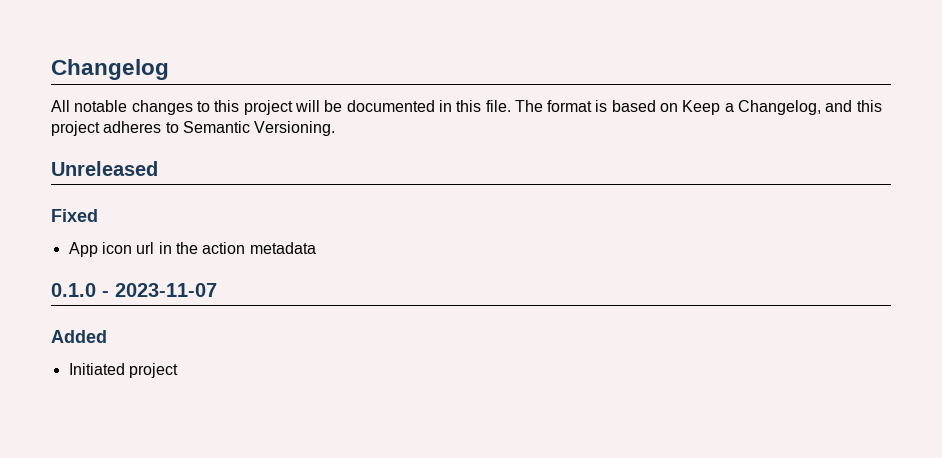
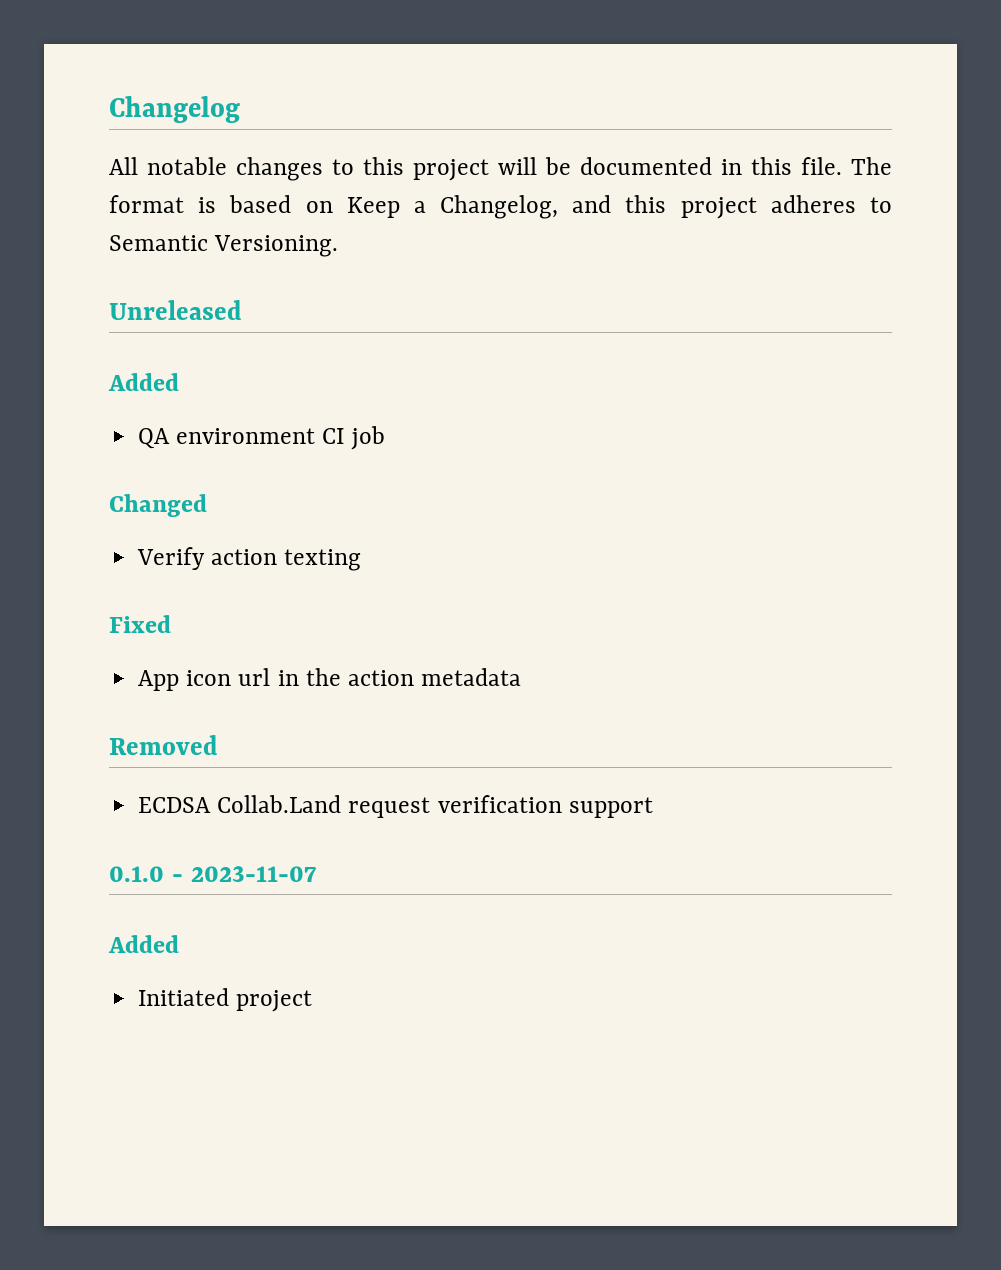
  Unreleased
+ Added
+ QA environment CI job
+ Changed
+ Verify action texting
+ Removed
+ ECDSA Collab.Land request verification support

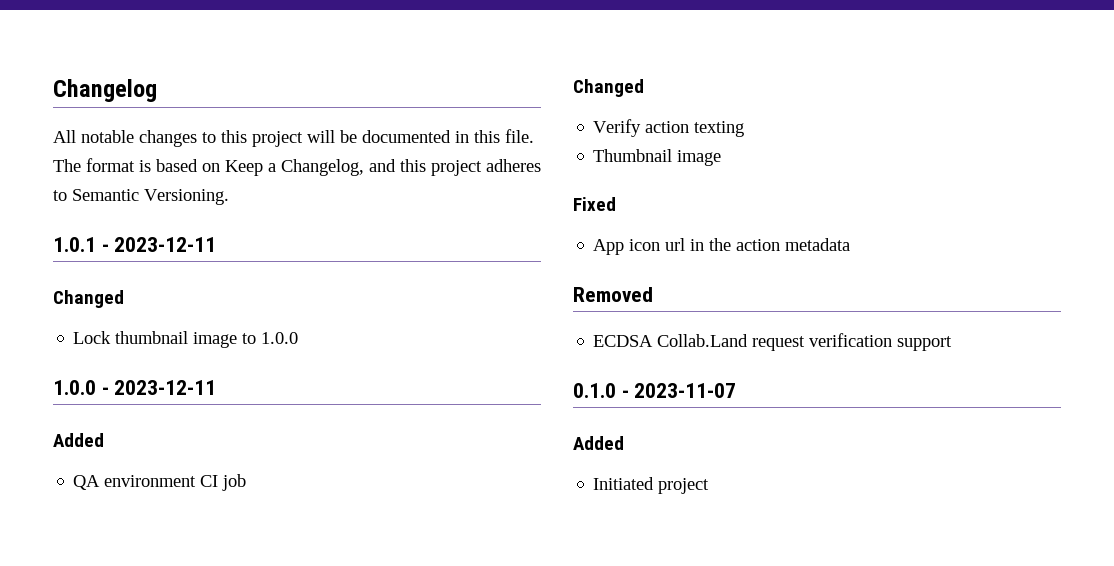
- Unreleased
+ 1.0.1 - 2023-12-11
+ Changed
+ Lock thumbnail image to 1.0.0
+ 1.0.0 - 2023-12-11
+ Thumbnail image

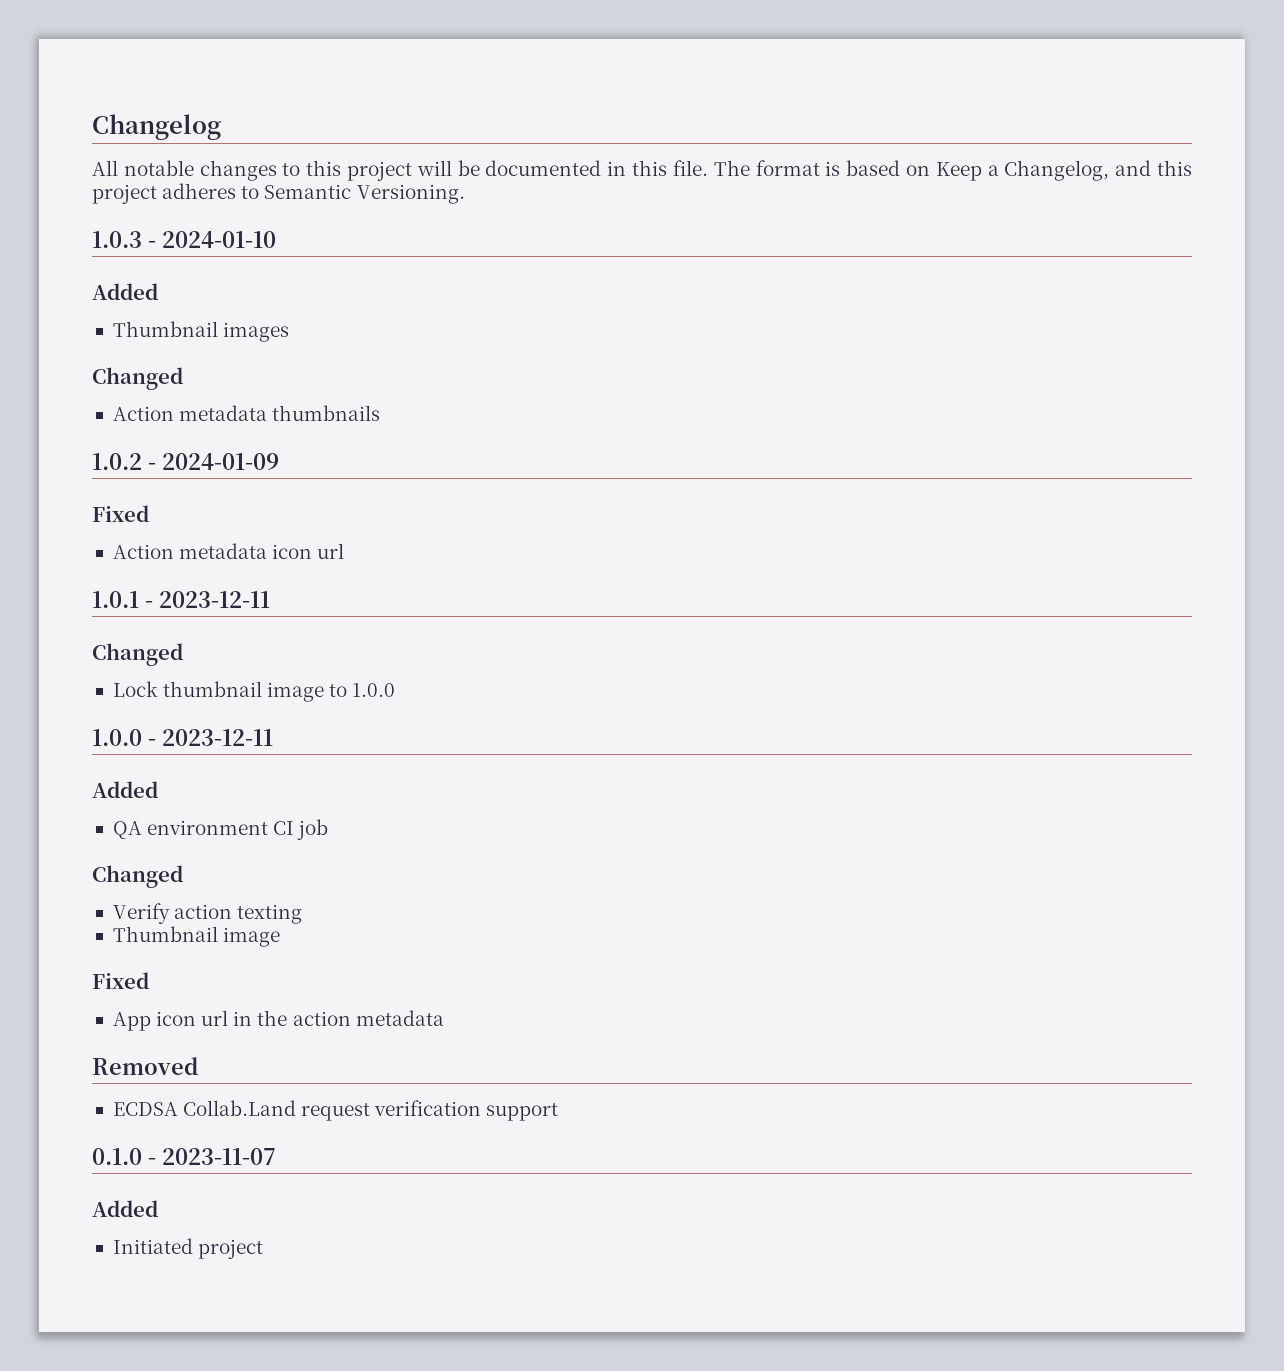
+ 1.0.3 - 2024-01-10
+ Added
+ Thumbnail images
+ Changed
+ Action metadata thumbnails
+ 1.0.2 - 2024-01-09
+ Fixed
+ Action metadata icon url

